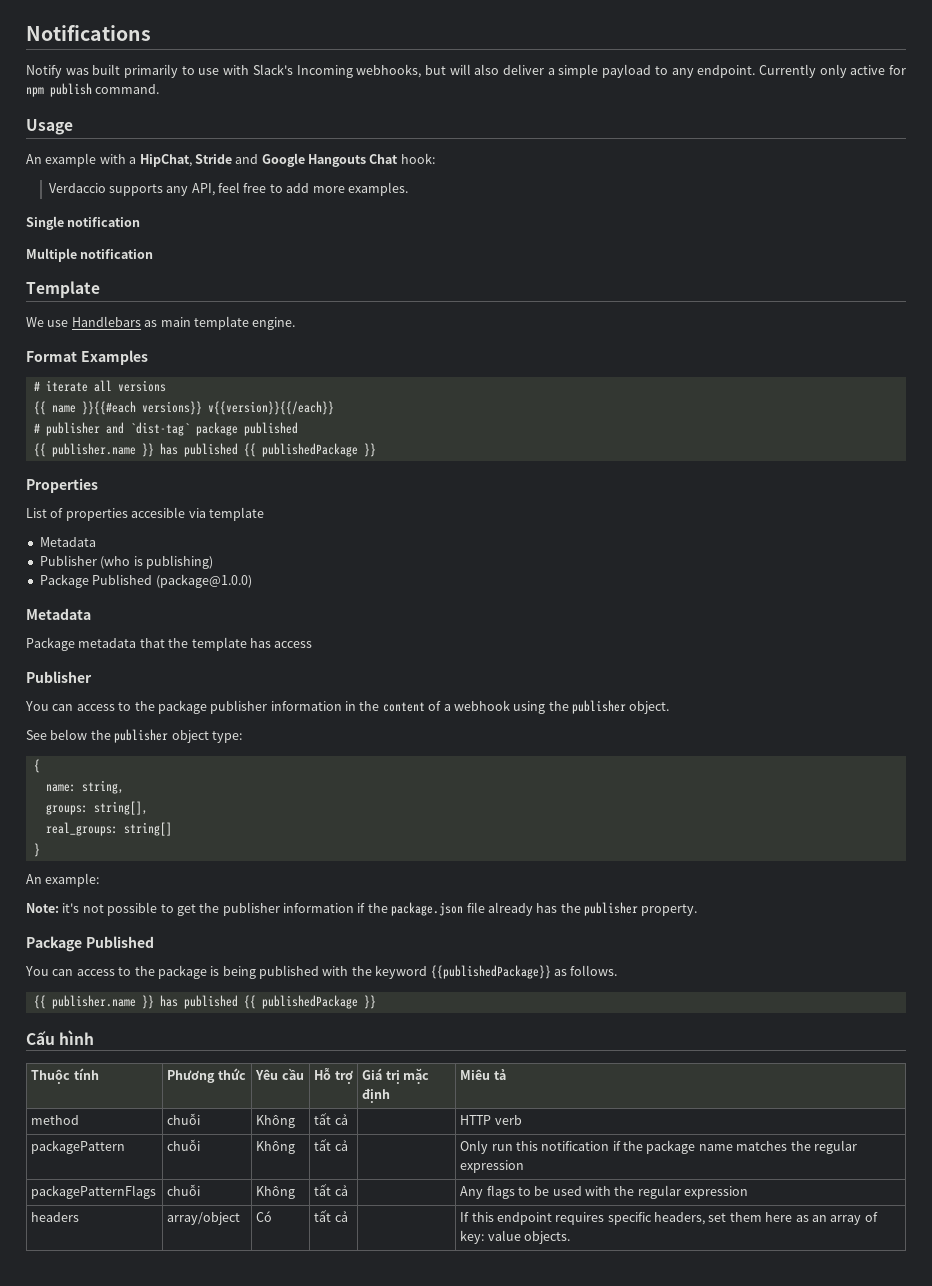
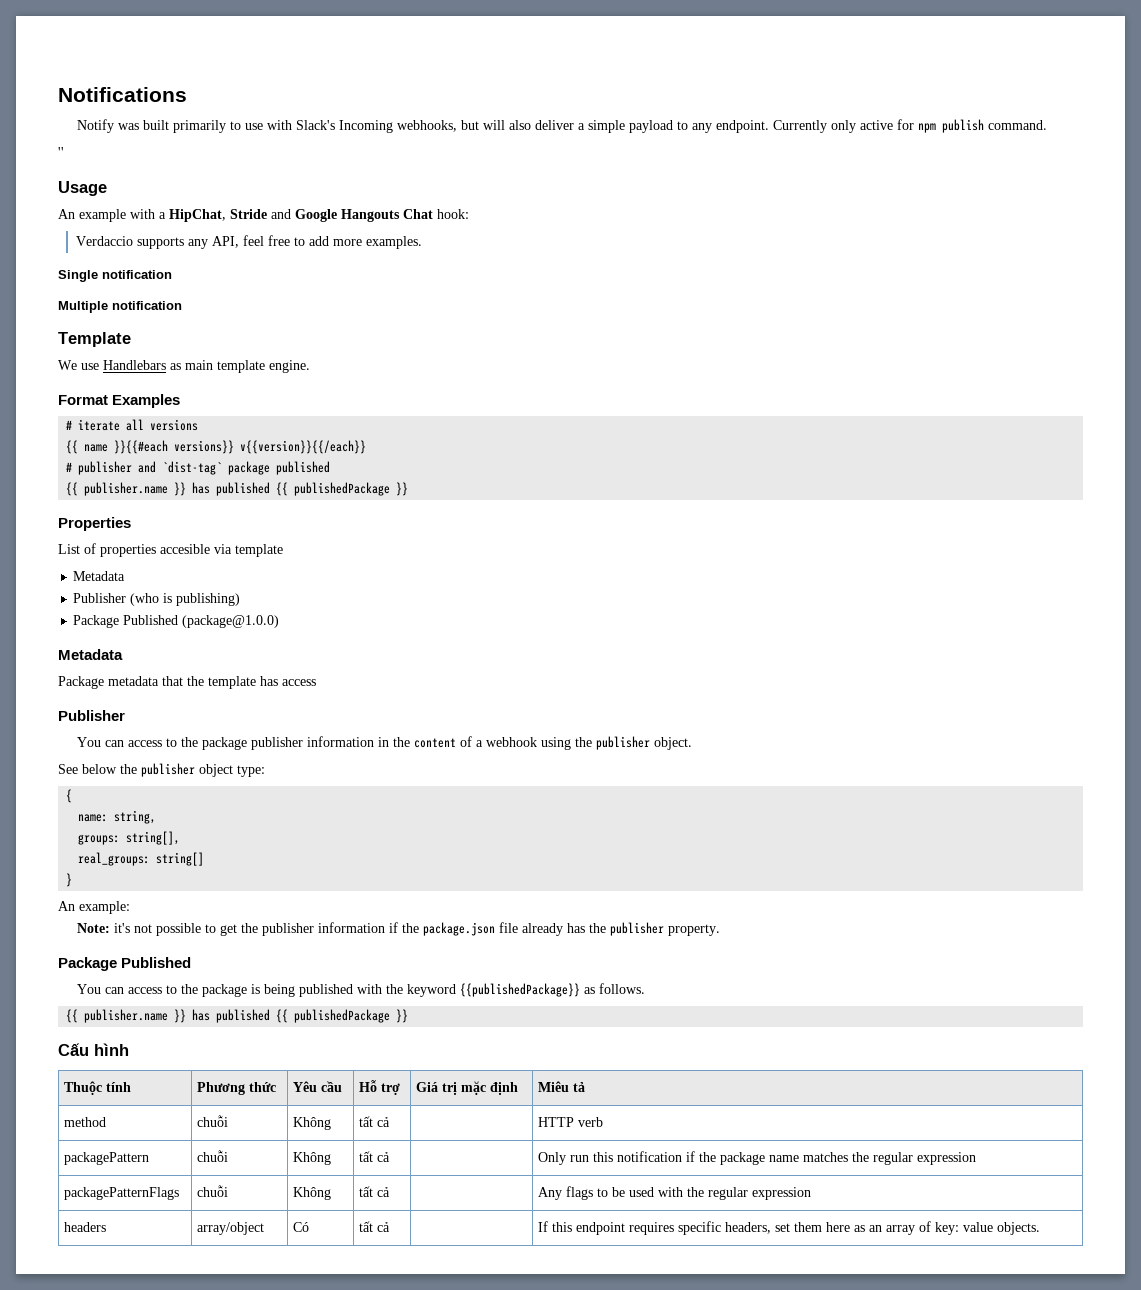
+ ''

